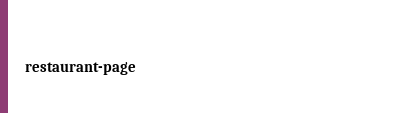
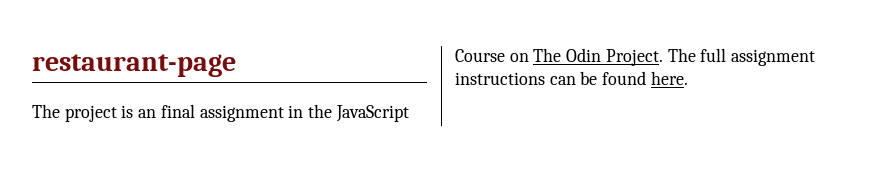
+ The project is an final assignment in the JavaScript Course on The Odin Project. The full assignment instructions can be found here.

